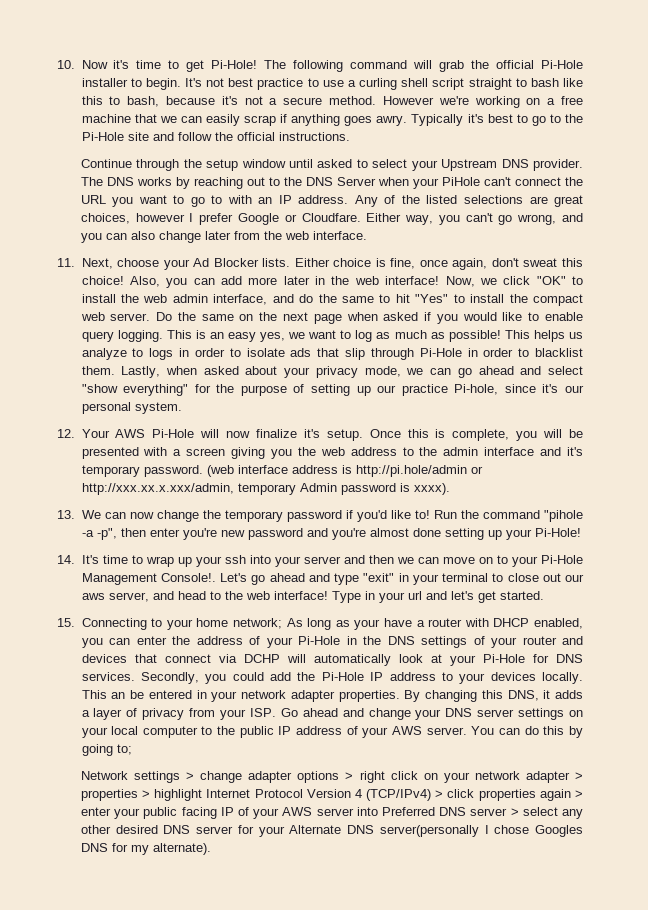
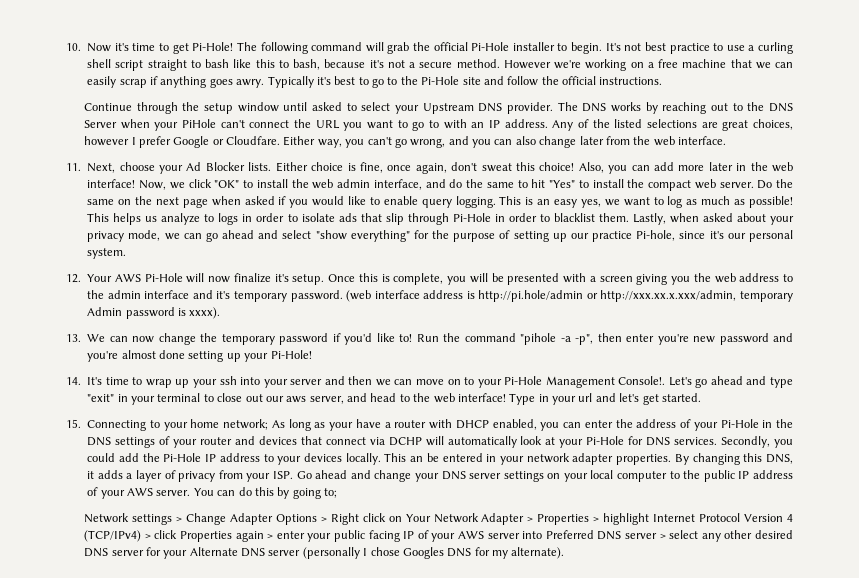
- Network settings > change adapter options > right click on your network adapter > properties > highlight Internet Protocol Version 4 (TCP/IPv4) > click properties again > enter your public facing IP of your AWS server into Preferred DNS server > select any other desired DNS server for your Alternate DNS server(personally I chose Googles DNS for my alternate).
+ Network settings > Change Adapter Options > Right click on Your Network Adapter > Properties > highlight Internet Protocol Version 4 (TCP/IPv4) > click Properties again > enter your public facing IP of your AWS server into Preferred DNS server > select any other desired DNS server for your Alternate DNS server (personally I chose Googles DNS for my alternate).

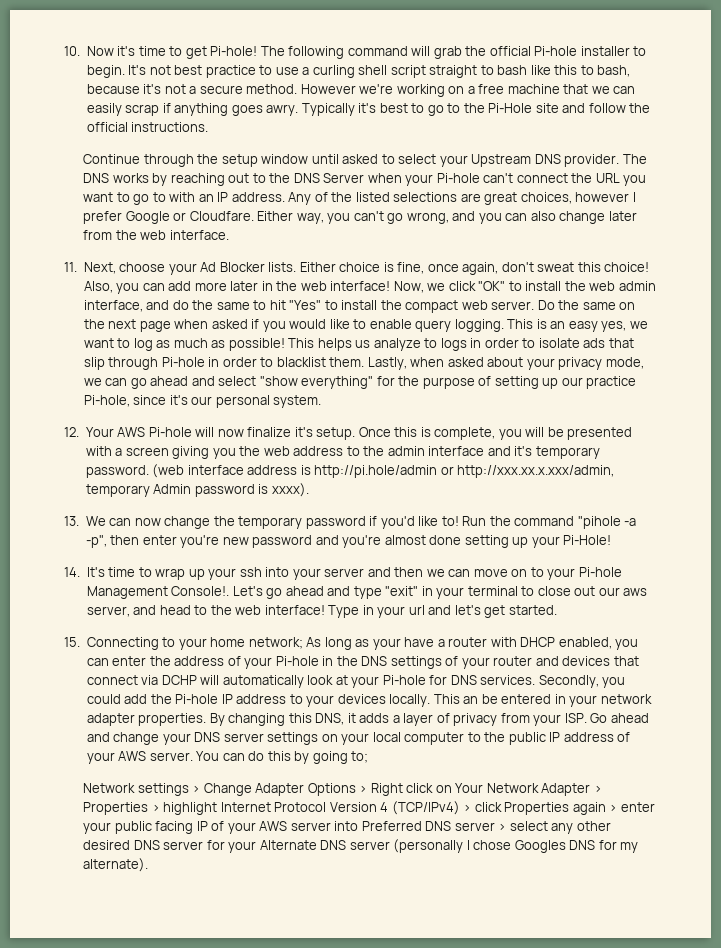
- 10. Now it's time to get Pi-Hole!
+ 10. Now it's time to get Pi-hole!
- The following command will grab the official Pi-Hole installer to begin.
+ The following command will grab the official Pi-hole installer to begin.
- The DNS works by reaching out to the DNS Server when your PiHole can't connect the URL you want to go to with an IP address.
+ The DNS works by reaching out to the DNS Server when your Pi-hole can't connect the URL you want to go to with an IP address.
- This helps us analyze to logs in order to isolate ads that slip through Pi-Hole in order to blacklist them.
+ This helps us analyze to logs in order to isolate ads that slip through Pi-hole in order to blacklist them.
- 12. Your AWS Pi-Hole will now finalize it's setup.
+ 12. Your AWS Pi-hole will now finalize it's setup.
- 14. It's time to wrap up your ssh into your server and then we can move on to your Pi-Hole Management Console!.
+ 14. It's time to wrap up your ssh into your server and then we can move on to your Pi-hole Management Console!.
- 15. Connecting to your home network; As long as your have a router with DHCP enabled, you can enter the address of your Pi-Hole in the DNS settings of your router and devices that connect via DCHP will automatically look at your Pi-Hole for DNS services.
+ 15. Connecting to your home network; As long as your have a router with DHCP enabled, you can enter the address of your Pi-hole in the DNS settings of your router and devices that connect via DCHP will automatically look at your Pi-hole for DNS services.
- Secondly, you could add the Pi-Hole IP address to your devices locally.
+ Secondly, you could add the Pi-hole IP address to your devices locally.

